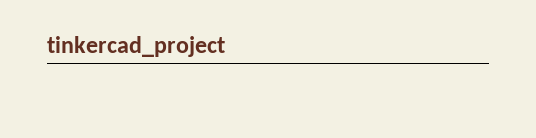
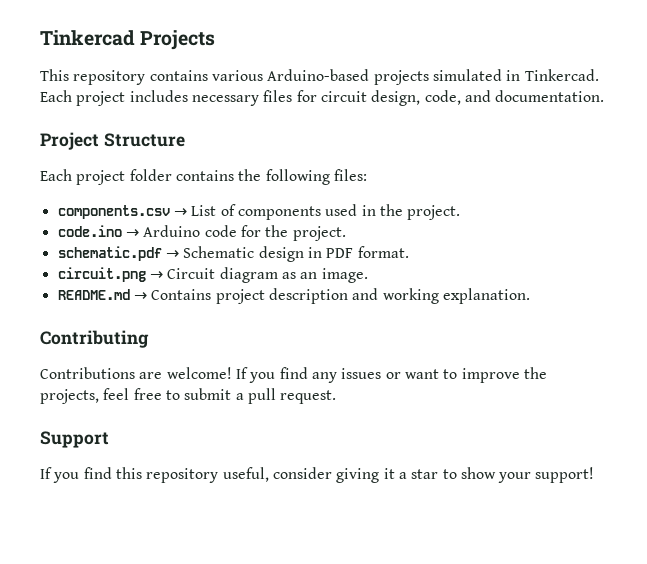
- tinkercad_project
+ Tinkercad Projects
+ This repository contains various Arduino-based projects simulated in Tinkercad. Each project includes necessary files for circuit design, code, and documentation.
+ Project Structure
+ Each project folder contains the following files:
+ components.csv → List of components used in the project.
+ code.ino → Arduino code for the project.
+ schematic.pdf → Schematic design in PDF format.
+ circuit.png → Circuit diagram as an image.
+ README.md → Contains project description and working explanation.
+ Contributing
+ Contributions are welcome! If you find any issues or want to improve the projects, feel free to submit a pull request.
+ Support
+ If you find this repository useful, consider giving it a star to show your support!

